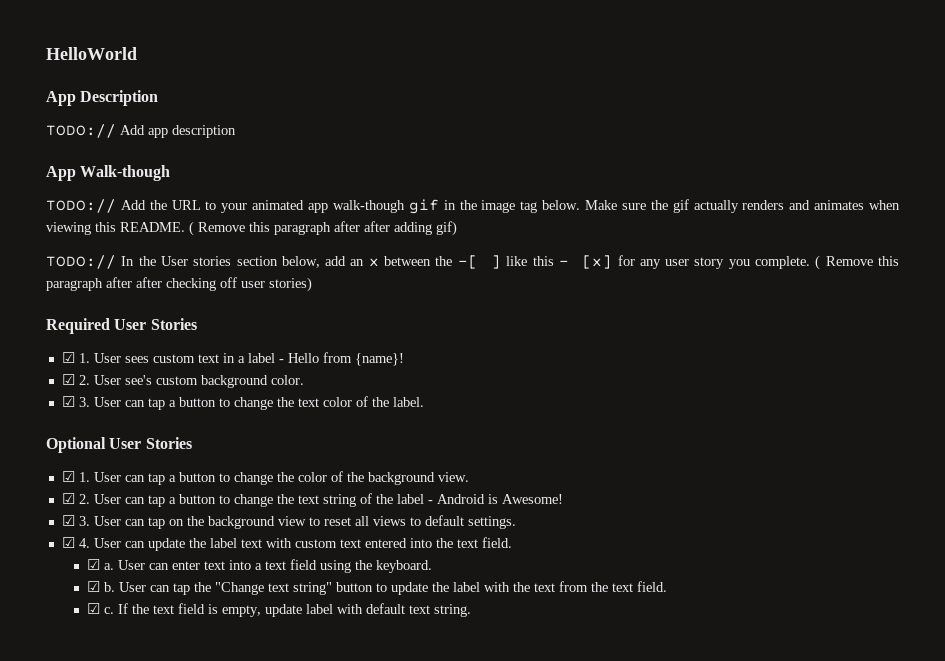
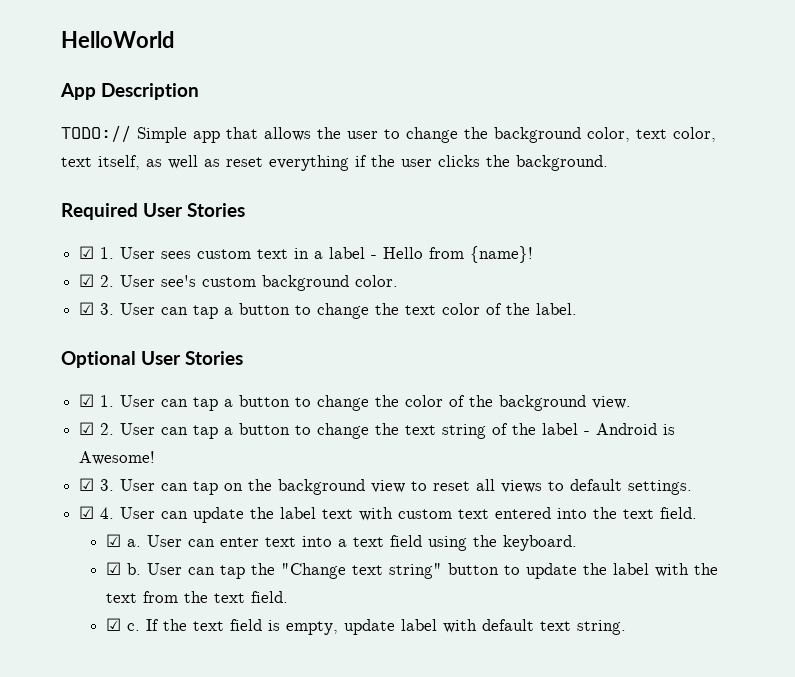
- TODO:// Add app description
- App Walk-though
- TODO:// Add the URL to your animated app walk-though gif in the image tag below. Make sure the gif actually renders and animates when viewing this README. ( Remove this paragraph after after adding gif)
- TODO:// In the User stories section below, add an x between the -[ ] like this - [x] for any user story you complete. ( Remove this paragraph after after checking off user stories)
+ TODO:// Simple app that allows the user to change the background color, text color, text itself, as well as reset everything if the user clicks the background.

